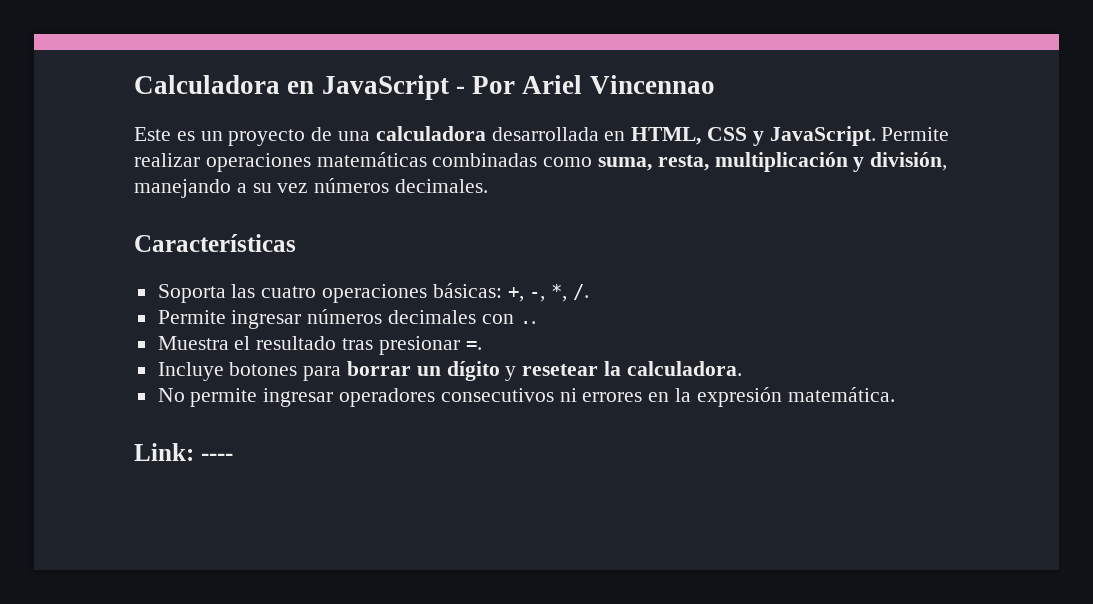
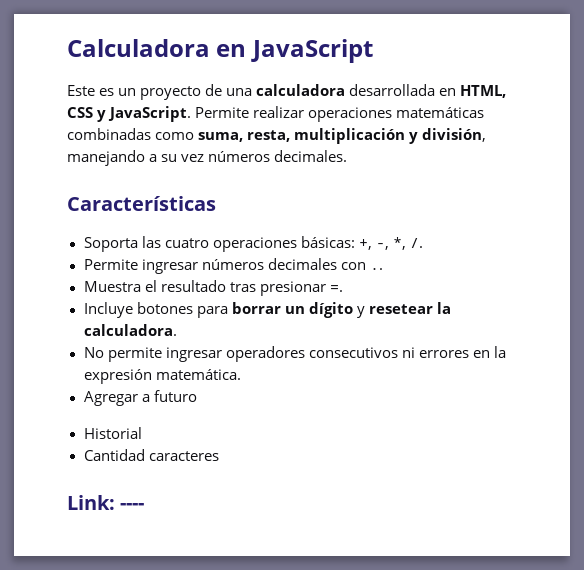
- Calculadora en JavaScript - Por Ariel Vincennao
+ Calculadora en JavaScript
+ Agregar a futuro
+ Historial
+ Cantidad caracteres

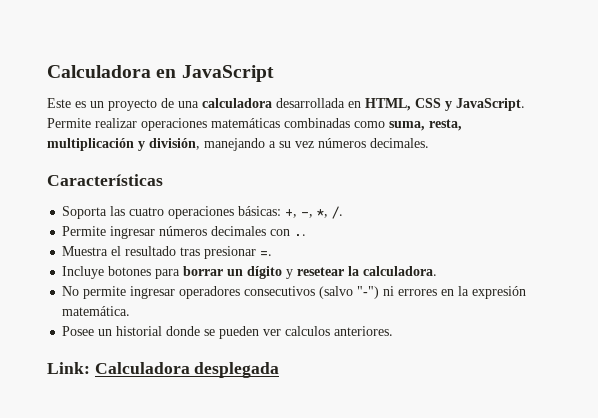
- No permite ingresar operadores consecutivos ni errores en la expresión matemática.
+ No permite ingresar operadores consecutivos (salvo "-") ni errores en la expresión matemática.
- Agregar a futuro
- Historial
- Cantidad caracteres
+ Posee un historial donde se pueden ver calculos anteriores.
- Link: ----
+ Link: Calculadora desplegada

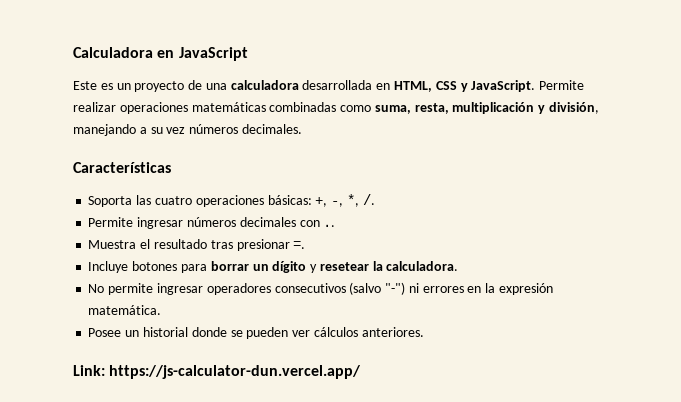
- Posee un historial donde se pueden ver calculos anteriores.
+ Posee un historial donde se pueden ver cálculos anteriores.
- Link: Calculadora desplegada
+ Link: https://js-calculator-dun.vercel.app/

